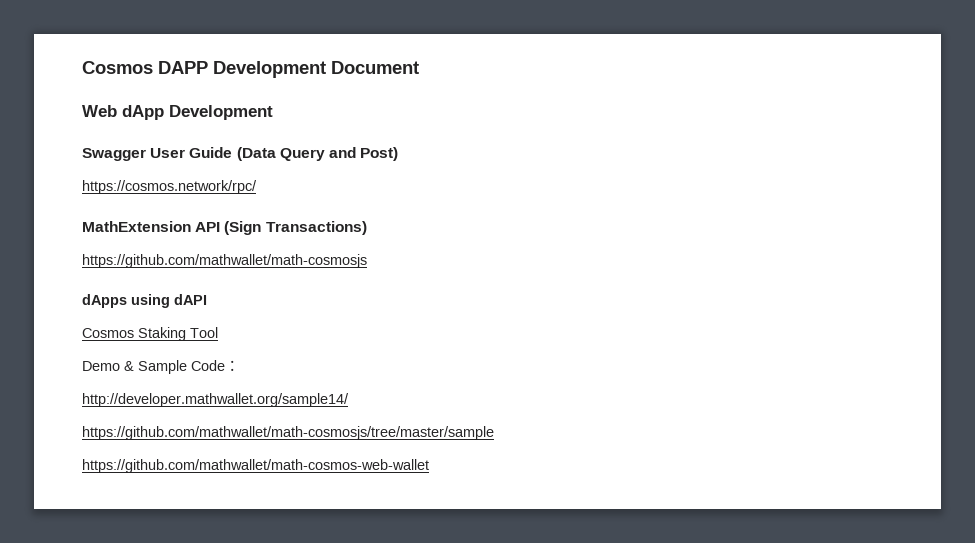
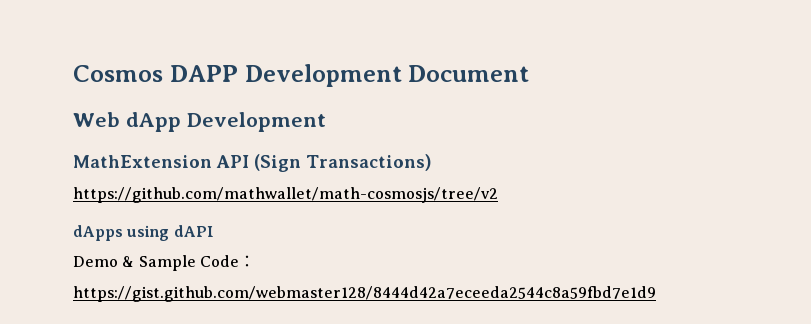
- Swagger User Guide (Data Query and Post)
- https://cosmos.network/rpc/
- https://github.com/mathwallet/math-cosmosjs
+ https://github.com/mathwallet/math-cosmosjs/tree/v2
- Cosmos Staking Tool
- http://developer.mathwallet.org/sample14/
- https://github.com/mathwallet/math-cosmosjs/tree/master/sample
- https://github.com/mathwallet/math-cosmos-web-wallet
+ https://gist.github.com/webmaster128/8444d42a7eceeda2544c8a59fbd7e1d9

